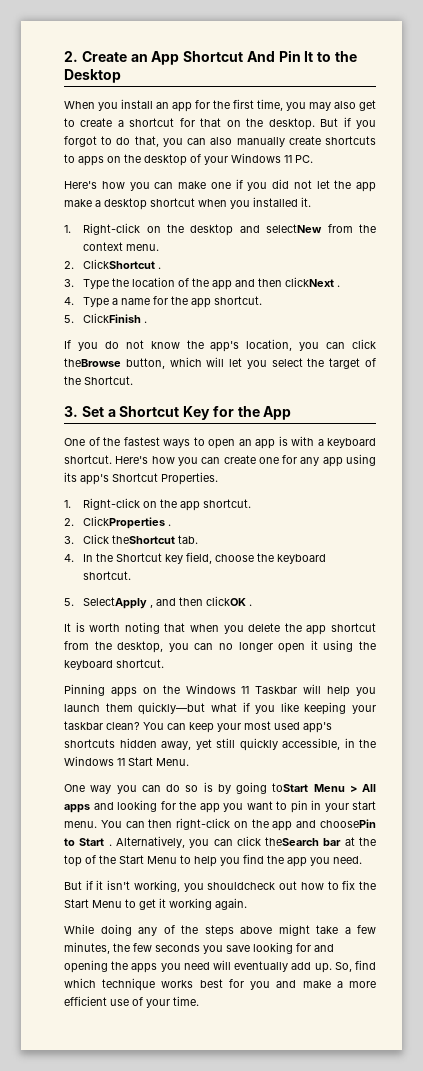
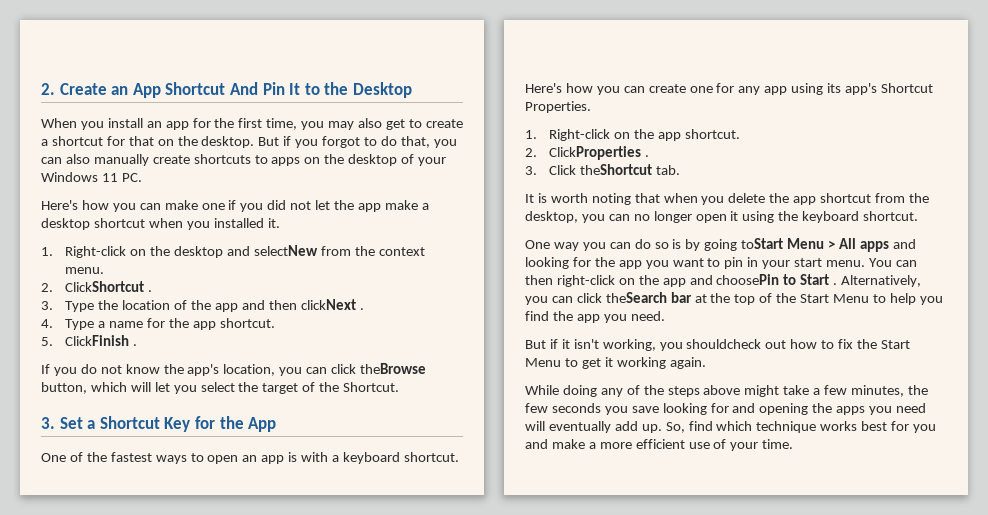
- 4. In the Shortcut key field, choose the keyboard shortcut.
- 5. SelectApply , and then clickOK .
- Pinning apps on the Windows 11 Taskbar will help you launch them quickly—but what if you like keeping your taskbar clean? You can keep your most used app's shortcuts hidden away, yet still quickly accessible, in the Windows 11 Start Menu.

